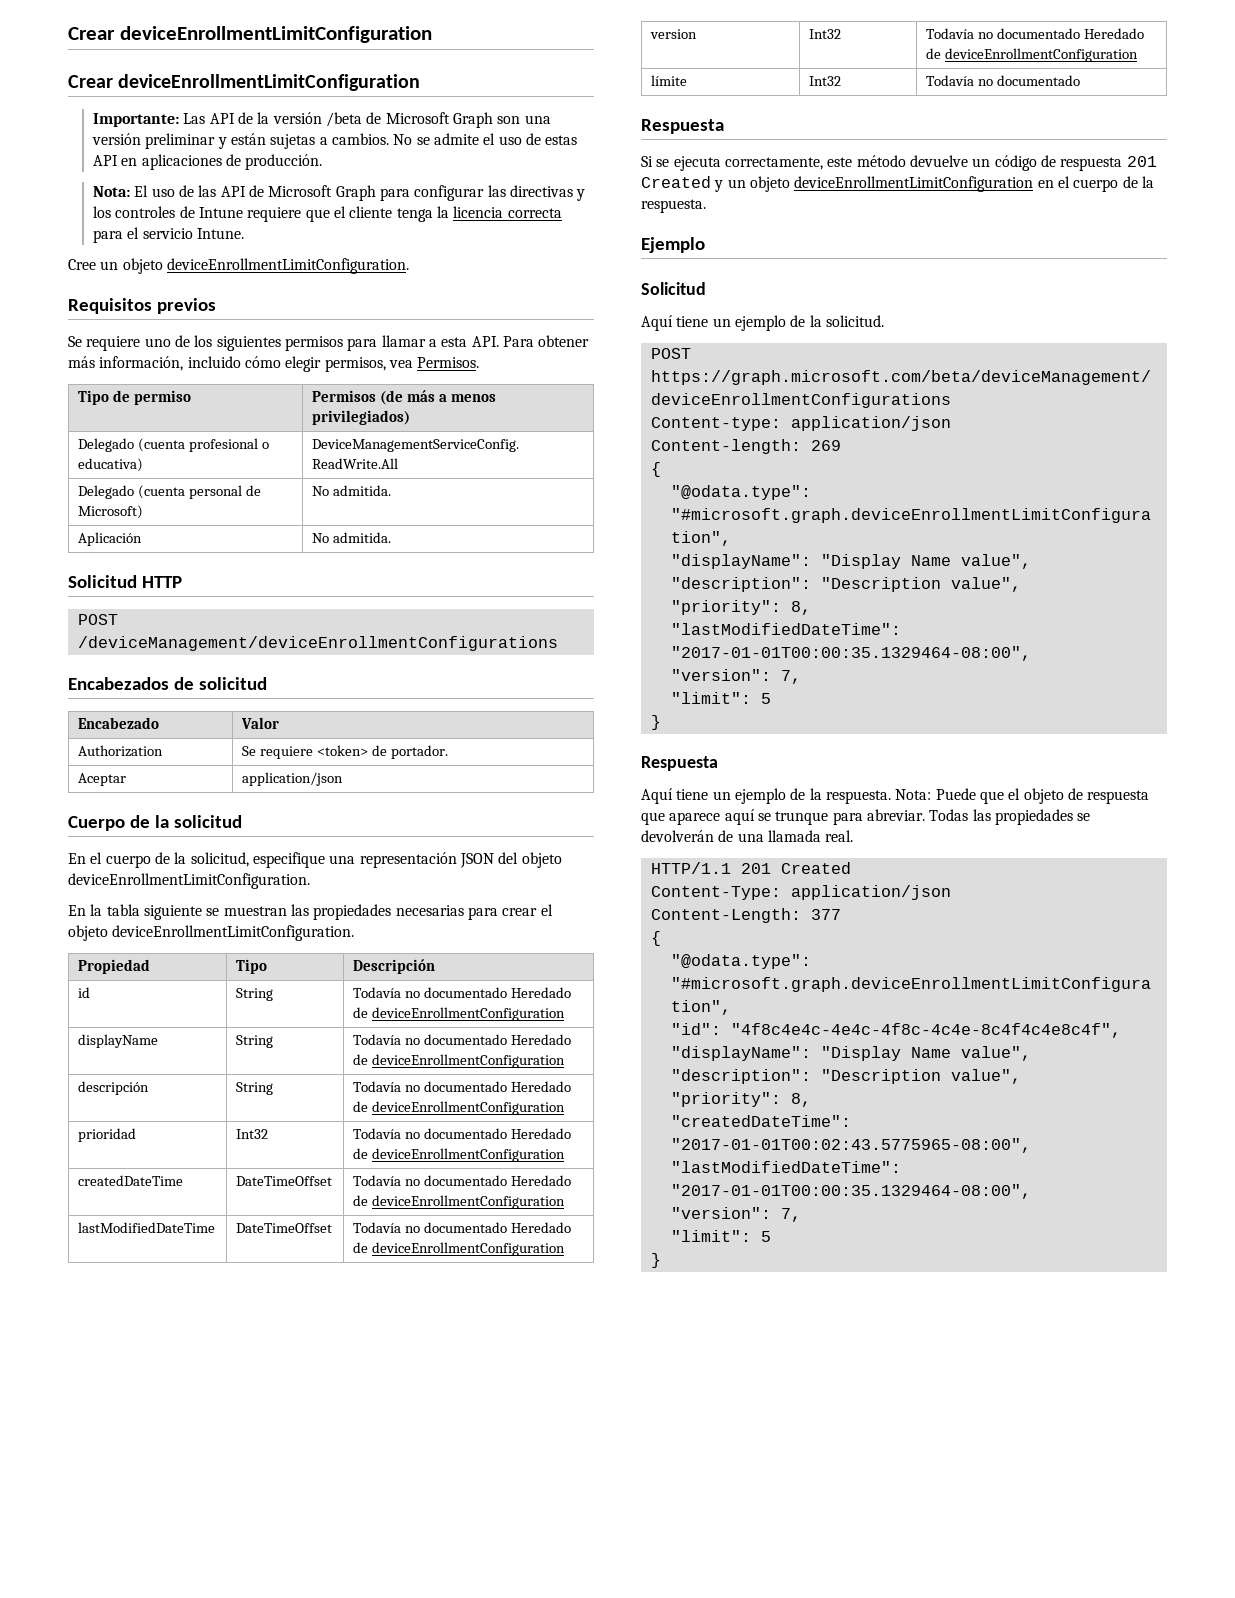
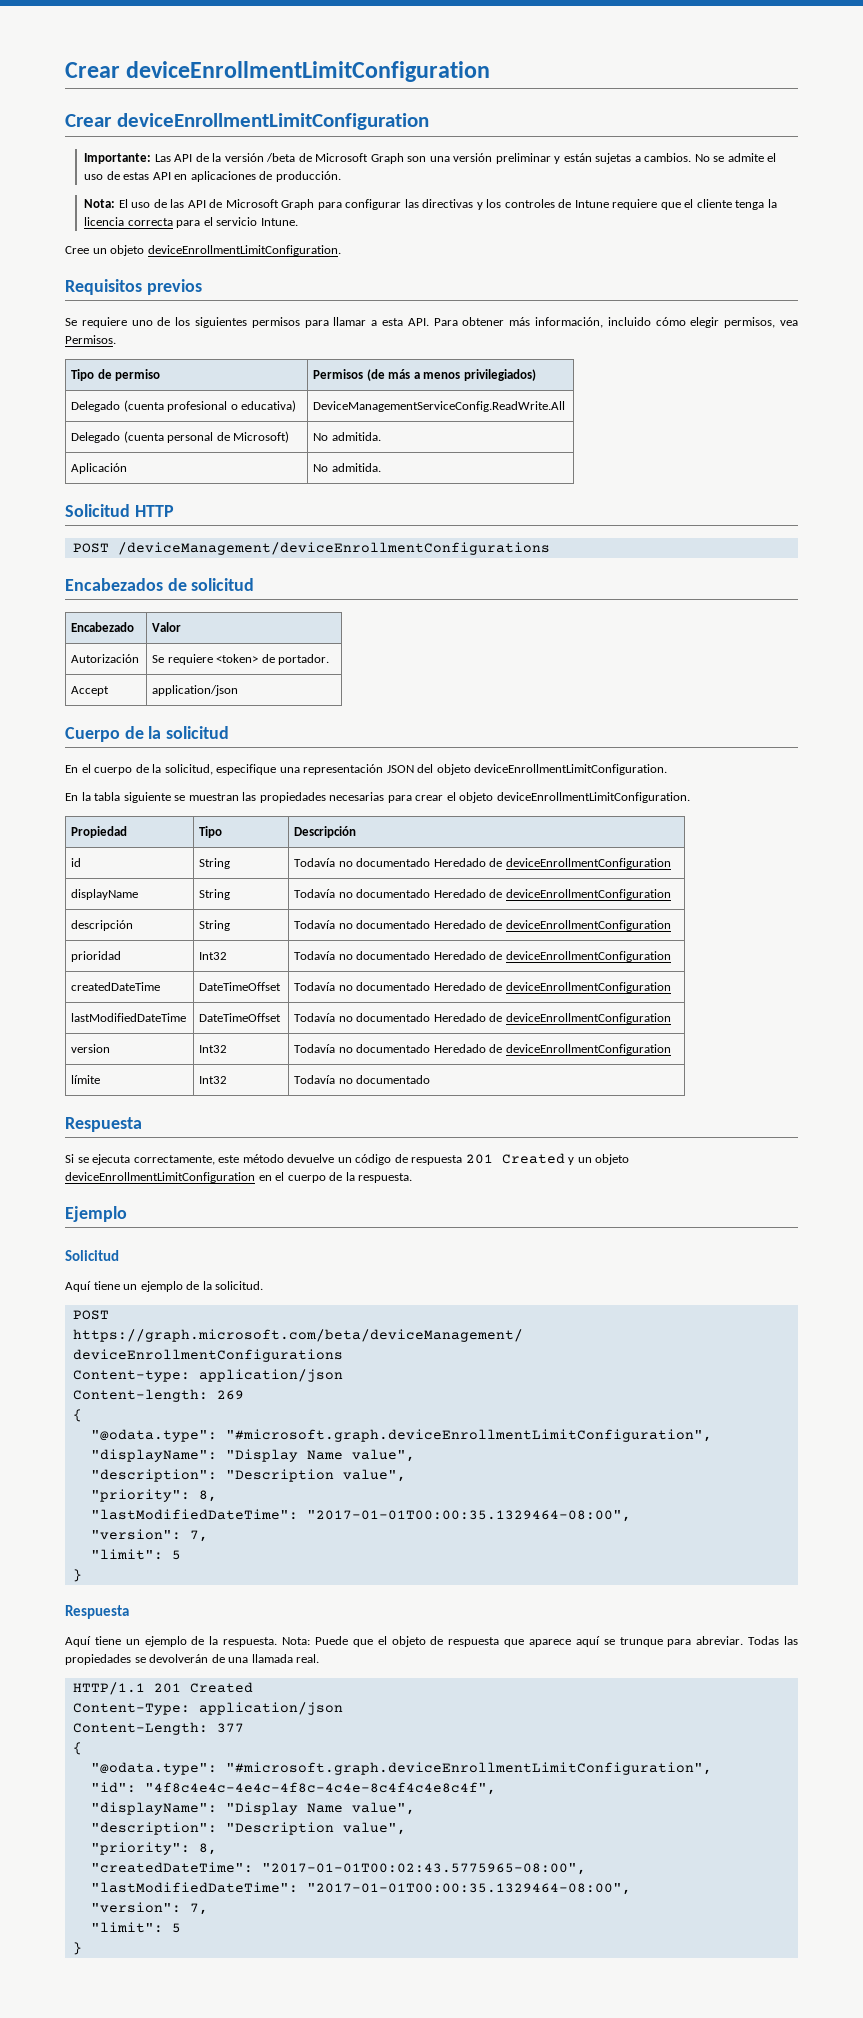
- Authorization | Se requiere <token> de portador.
+ Autorización | Se requiere <token> de portador.
- Aceptar | application/json
+ Accept | application/json

